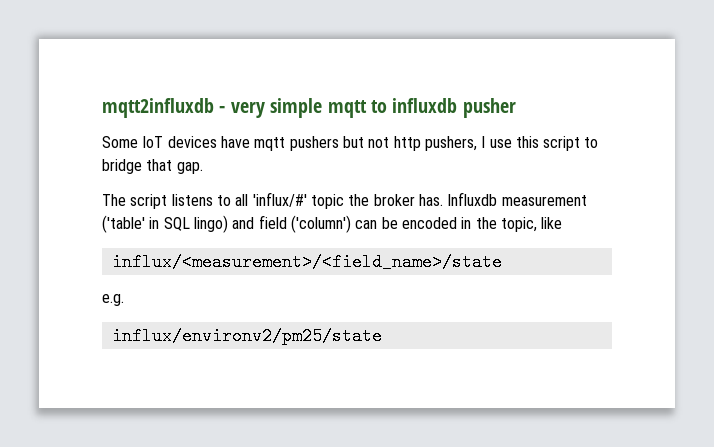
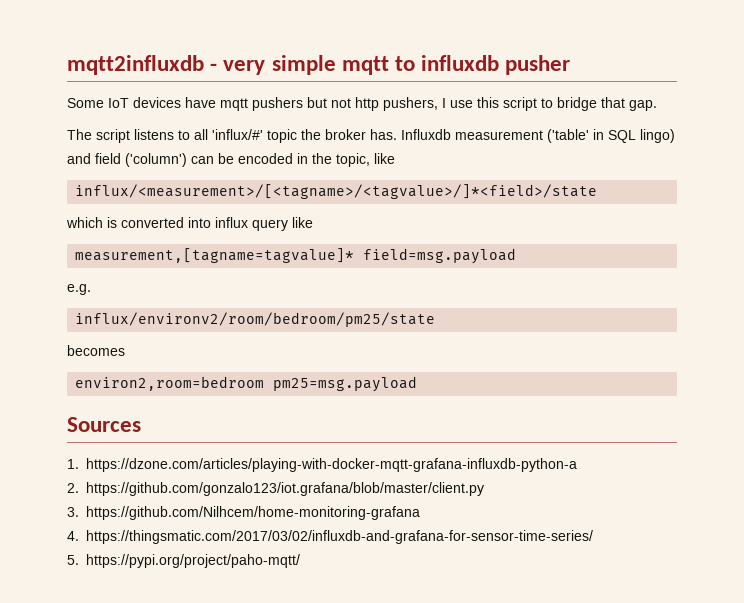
- influx/<measurement>/<field_name>/state
+ influx/<measurement>/[<tagname>/<tagvalue>/]*<field>/state
+ which is converted into influx query like
+ measurement,[tagname=tagvalue]* field=msg.payload
  e.g.
- influx/environv2/pm25/state
+ influx/environv2/room/bedroom/pm25/state
+ becomes
+ environ2,room=bedroom pm25=msg.payload
+ Sources
+ 1. https://dzone.com/articles/playing-with-docker-mqtt-grafana-influxdb-python-a
+ 2. https://github.com/gonzalo123/iot.grafana/blob/master/client.py
+ 3. https://github.com/Nilhcem/home-monitoring-grafana
+ 4. https://thingsmatic.com/2017/03/02/influxdb-and-grafana-for-sensor-time-series/
+ 5. https://pypi.org/project/paho-mqtt/

